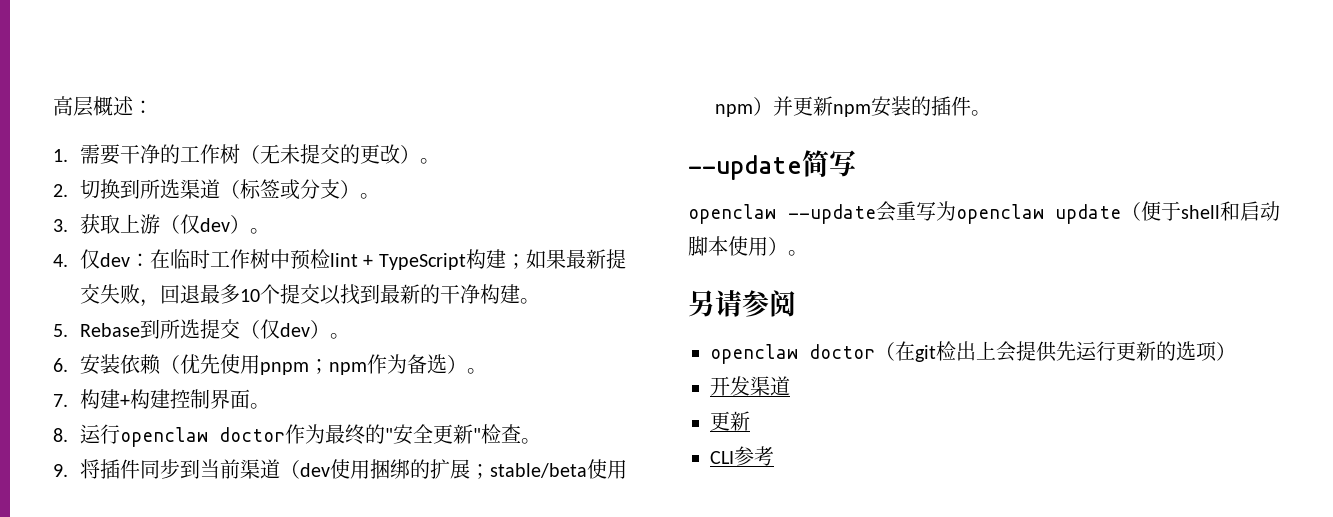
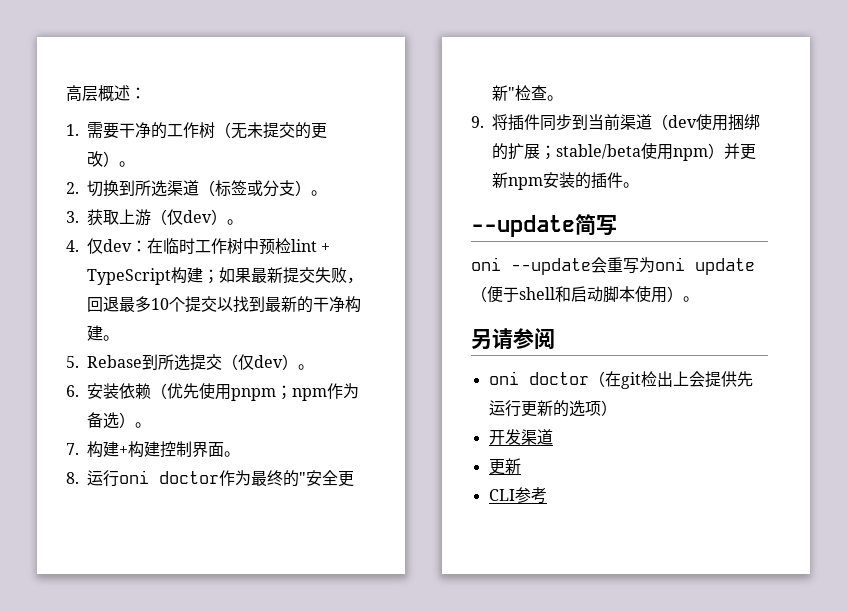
- 8.运行openclaw doctor作为最终的"安全更新"检查。
+ 8.运行oni doctor作为最终的"安全更新"检查。
- openclaw --update会重写为openclaw update（便于shell和启动脚本使用）。
+ oni --update会重写为oni update（便于shell和启动脚本使用）。
- openclaw doctor（在git检出上会提供先运行更新的选项）
+ oni doctor（在git检出上会提供先运行更新的选项）

